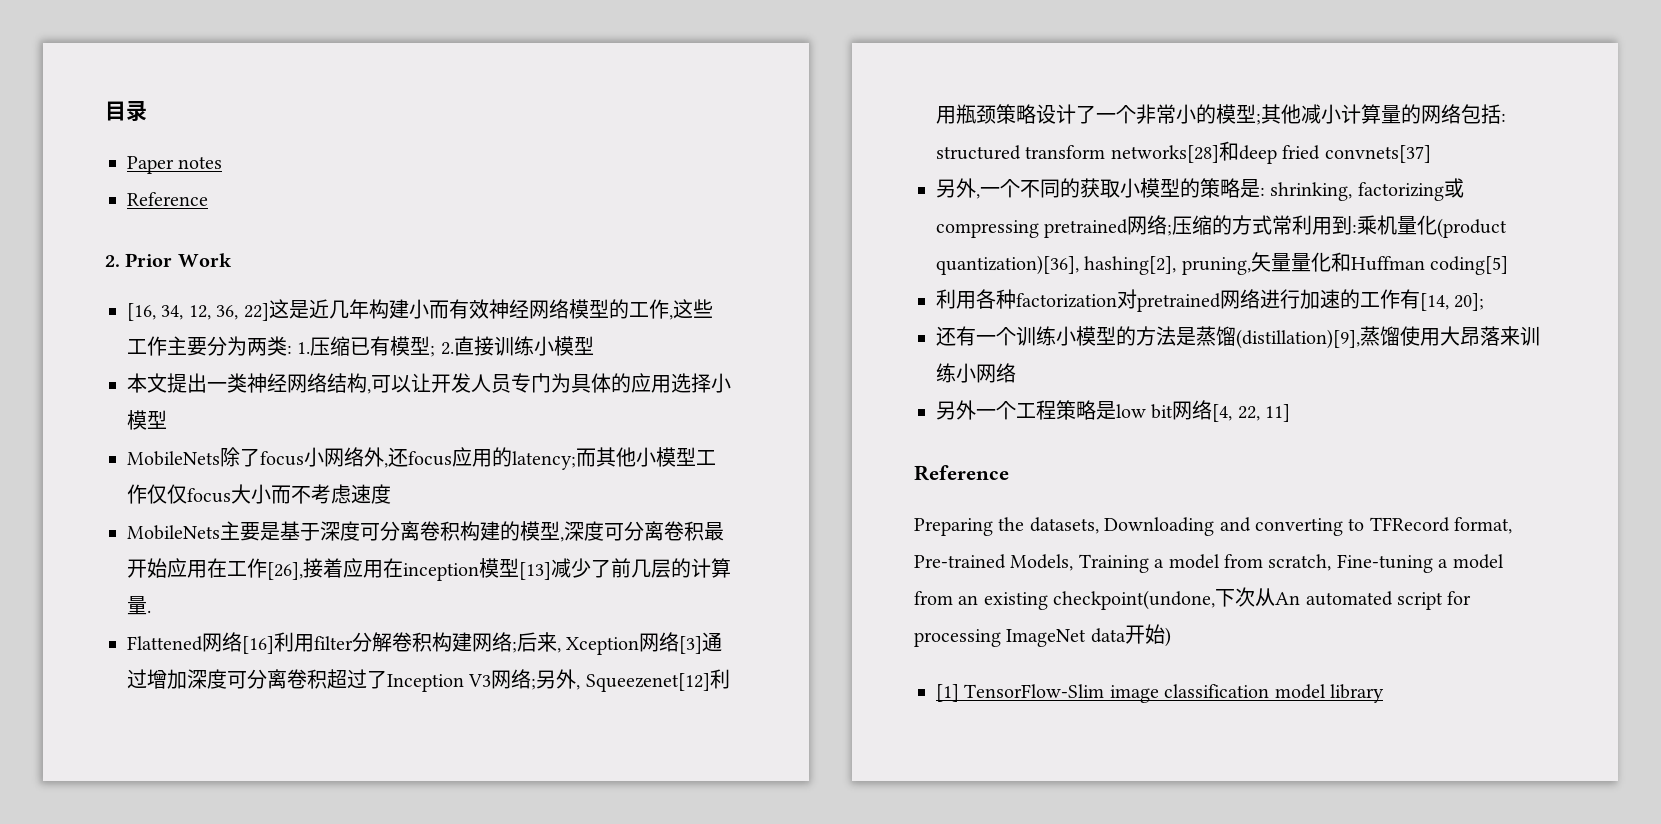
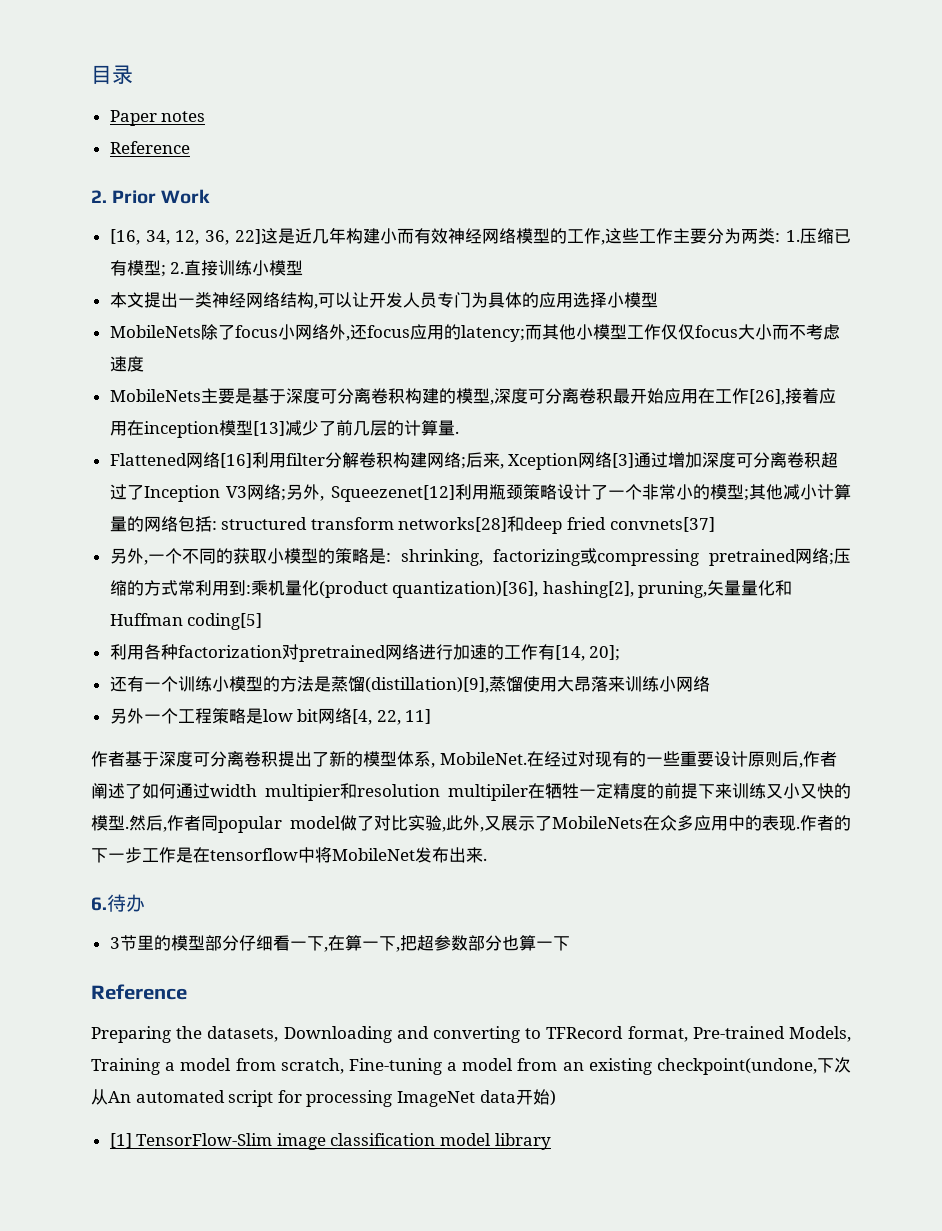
+ 作者基于深度可分离卷积提出了新的模型体系, MobileNet.在经过对现有的一些重要设计原则后,作者阐述了如何通过width multipier和resolution multipiler在牺牲一定精度的前提下来训练又小又快的模型.然后,作者同popular model做了对比实验,此外,又展示了MobileNets在众多应用中的表现.作者的下一步工作是在tensorflow中将MobileNet发布出来.
+ 6.待办
+ 3节里的模型部分仔细看一下,在算一下,把超参数部分也算一下

